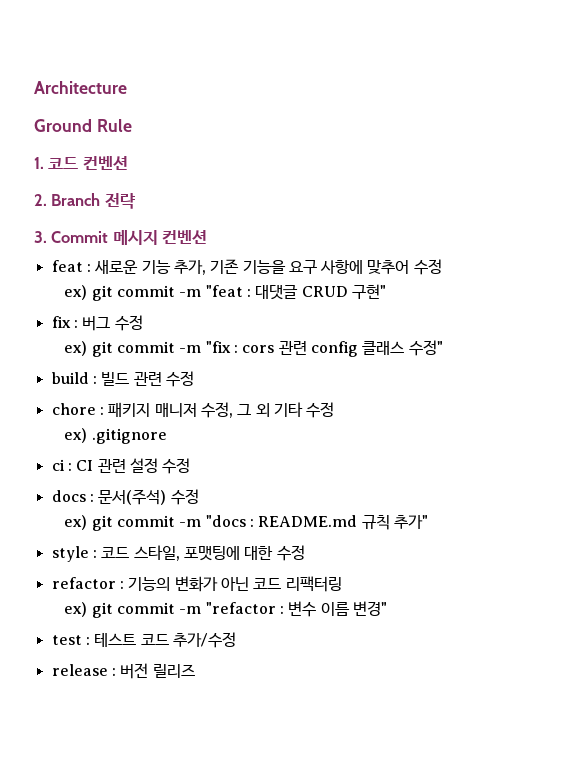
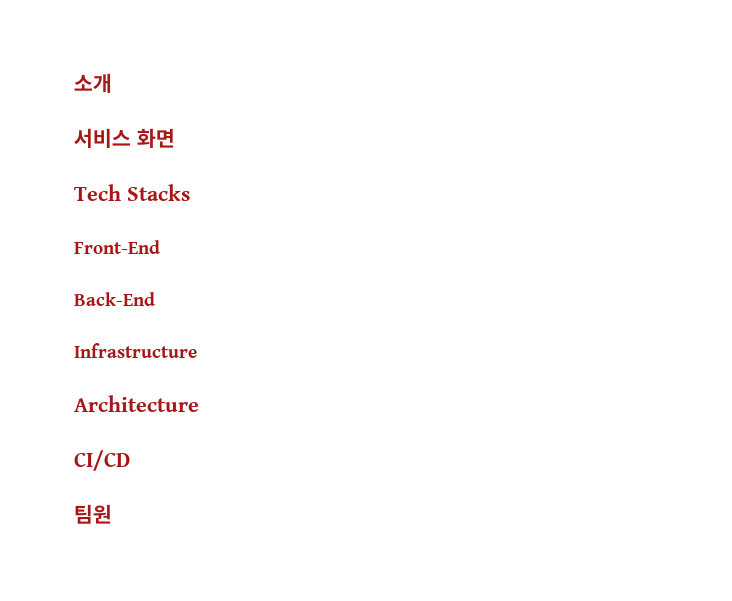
+ 소개
+ 서비스 화면
+ Tech Stacks
+ Front-End
+ Back-End
+ Infrastructure
  Architecture
- Ground Rule
- 1. 코드 컨벤션
- 2. Branch 전략
- 3. Commit 메시지 컨벤션
- feat : 새로운 기능 추가, 기존 기능을 요구 사항에 맞추어 수정
- ex) git commit -m "feat : 대댓글 CRUD 구현"
- fix : 버그 수정
- ex) git commit -m "fix : cors 관련 config 클래스 수정"
- build : 빌드 관련 수정
- chore : 패키지 매니저 수정, 그 외 기타 수정
- ex) .gitignore
- ci : CI 관련 설정 수정
- docs : 문서(주석) 수정
- ex) git commit -m "docs : README.md 규칙 추가"
- style : 코드 스타일, 포맷팅에 대한 수정
- refactor : 기능의 변화가 아닌 코드 리팩터링
- ex) git commit -m "refactor : 변수 이름 변경"
- test : 테스트 코드 추가/수정
- release : 버전 릴리즈
+ CI/CD
+ 팀원

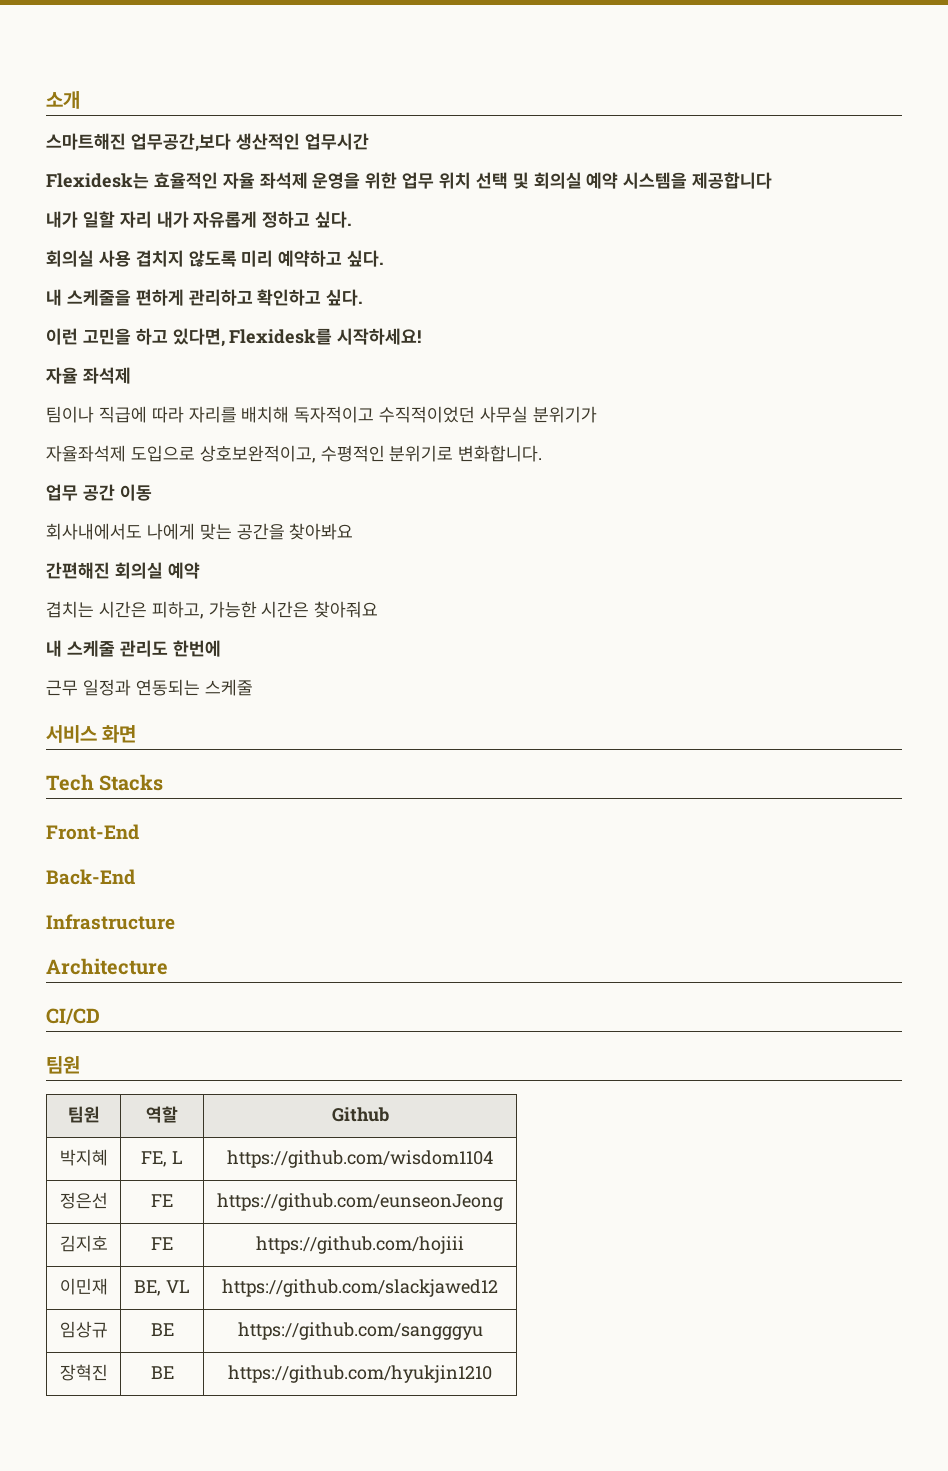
+ 스마트해진 업무공간,보다 생산적인 업무시간
+ Flexidesk는 효율적인 자율 좌석제 운영을 위한 업무 위치 선택 및 회의실 예약 시스템을 제공합니다
+ 내가 일할 자리 내가 자유롭게 정하고 싶다.
+ 회의실 사용 겹치지 않도록 미리 예약하고 싶다.
+ 내 스케줄을 편하게 관리하고 확인하고 싶다.
+ 이런 고민을 하고 있다면, Flexidesk를 시작하세요!
+ 자율 좌석제
+ 팀이나 직급에 따라 자리를 배치해 독자적이고 수직적이었던 사무실 분위기가
+ 자율좌석제 도입으로 상호보완적이고, 수평적인 분위기로 변화합니다.
+ 업무 공간 이동
+ 회사내에서도 나에게 맞는 공간을 찾아봐요
+ 간편해진 회의실 예약
+ 겹치는 시간은 피하고, 가능한 시간은 찾아줘요
+ 내 스케줄 관리도 한번에
+ 근무 일정과 연동되는 스케줄
+ 팀원 | 역할 | Github
+ 박지혜 | FE, L | https://github.com/wisdom1104
+ 정은선 | FE | https://github.com/eunseonJeong
+ 김지호 | FE | https://github.com/hojiii
+ 이민재 | BE, VL | https://github.com/slackjawed12
+ 임상규 | BE | https://github.com/sangggyu
+ 장혁진 | BE | https://github.com/hyukjin1210

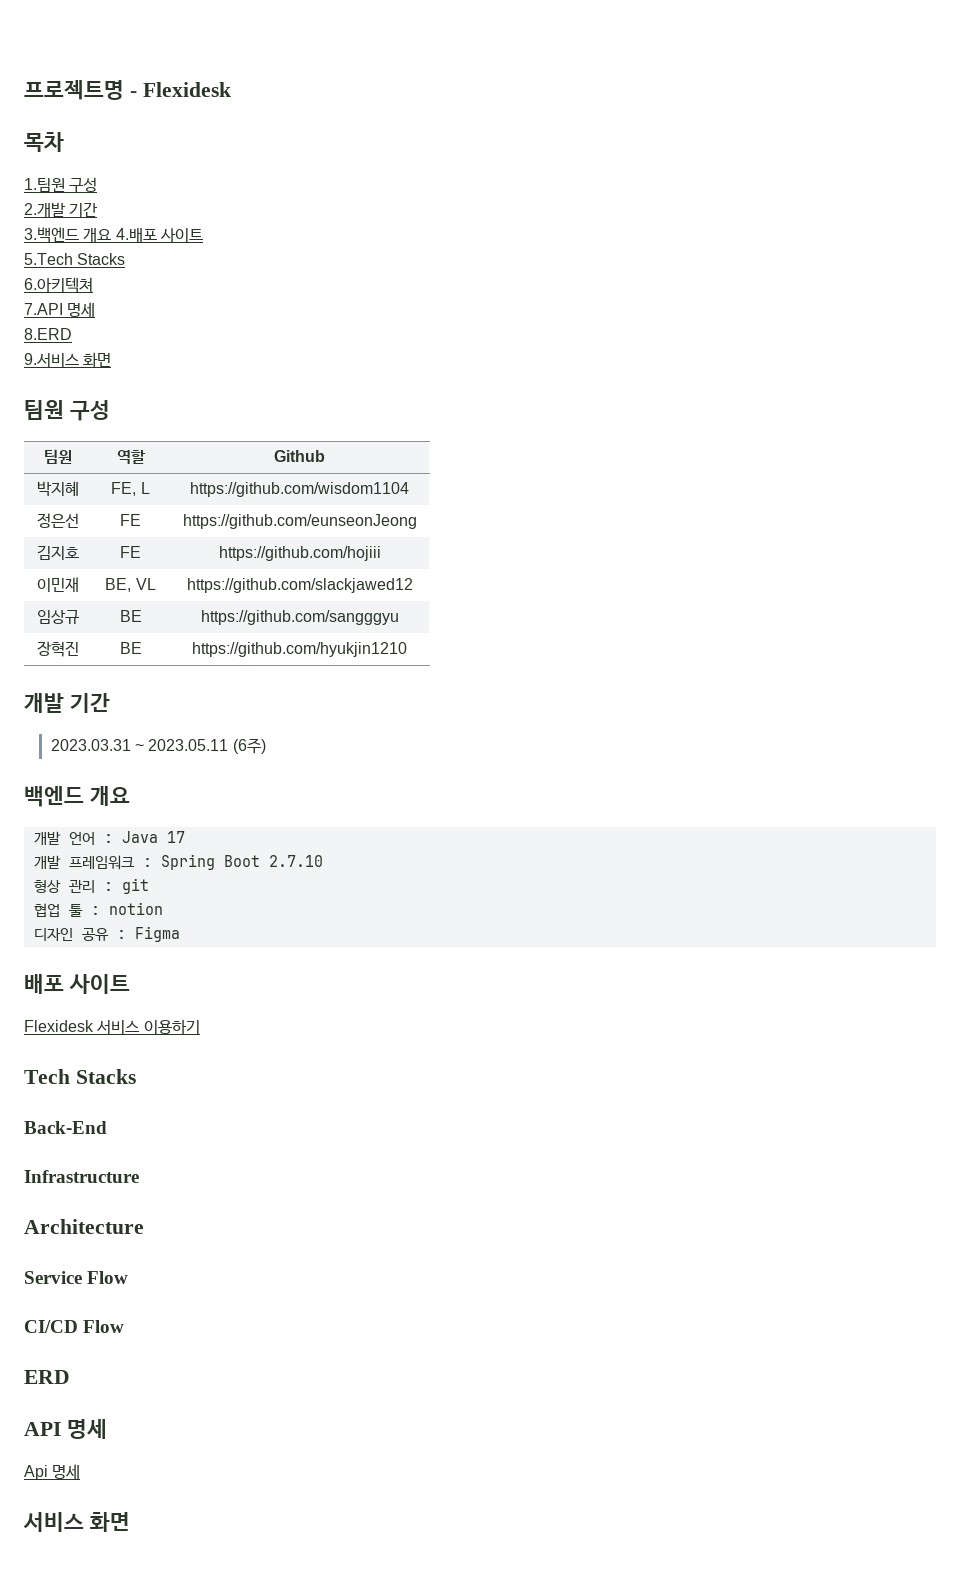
- 소개
- 스마트해진 업무공간,보다 생산적인 업무시간
- Flexidesk는 효율적인 자율 좌석제 운영을 위한 업무 위치 선택 및 회의실 예약 시스템을 제공합니다
- 내가 일할 자리 내가 자유롭게 정하고 싶다.
- 회의실 사용 겹치지 않도록 미리 예약하고 싶다.
- 내 스케줄을 편하게 관리하고 확인하고 싶다.
- 이런 고민을 하고 있다면, Flexidesk를 시작하세요!
- 자율 좌석제
- 팀이나 직급에 따라 자리를 배치해 독자적이고 수직적이었던 사무실 분위기가
- 자율좌석제 도입으로 상호보완적이고, 수평적인 분위기로 변화합니다.
- 업무 공간 이동
- 회사내에서도 나에게 맞는 공간을 찾아봐요
- 간편해진 회의실 예약
- 겹치는 시간은 피하고, 가능한 시간은 찾아줘요
- 내 스케줄 관리도 한번에
- 근무 일정과 연동되는 스케줄
- 서비스 화면
- Tech Stacks
- Front-End
- Back-End
- Infrastructure
- Architecture
- CI/CD
- 팀원
+ 프로젝트명 - Flexidesk
+ 목차
+ 1.팀원 구성
+ 2.개발 기간
+ 3.백엔드 개요 4.배포 사이트
+ 5.Tech Stacks
+ 6.아키텍쳐
+ 7.API 명세
+ 8.ERD
+ 9.서비스 화면
+ 팀원 구성
+ 개발 기간
+ 2023.03.31 ~ 2023.05.11 (6주)
+ 백엔드 개요
+ 개발 언어 : Java 17
+ 개발 프레임워크 : Spring Boot 2.7.10
+ 형상 관리 : git
+ 협업 툴 : notion
+ 디자인 공유 : Figma
+ 배포 사이트
+ Flexidesk 서비스 이용하기
+ Tech Stacks
+ Back-End
+ Infrastructure
+ Architecture
+ Service Flow
+ CI/CD Flow
+ ERD
+ API 명세
+ Api 명세
+ 서비스 화면

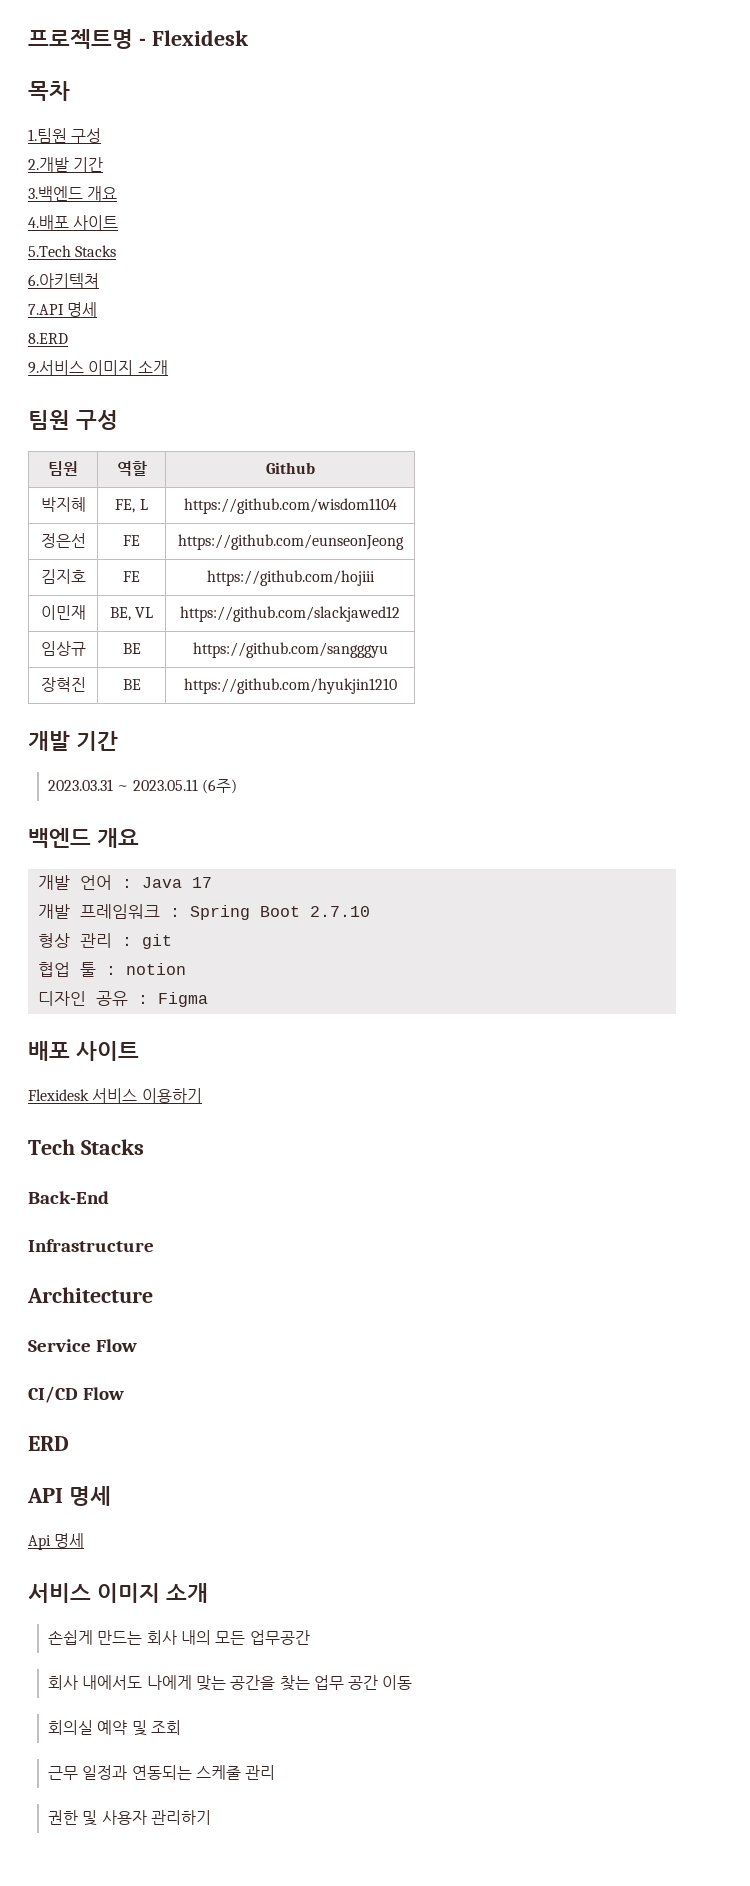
- 3.백엔드 개요 4.배포 사이트
+ 3.백엔드 개요
+ 4.배포 사이트
- 9.서비스 화면
+ 9.서비스 이미지 소개
- 서비스 화면
+ 서비스 이미지 소개
+ 손쉽게 만드는 회사 내의 모든 업무공간
+ 회사 내에서도 나에게 맞는 공간을 찾는 업무 공간 이동
+ 회의실 예약 및 조회
+ 근무 일정과 연동되는 스케줄 관리
+ 권한 및 사용자 관리하기

